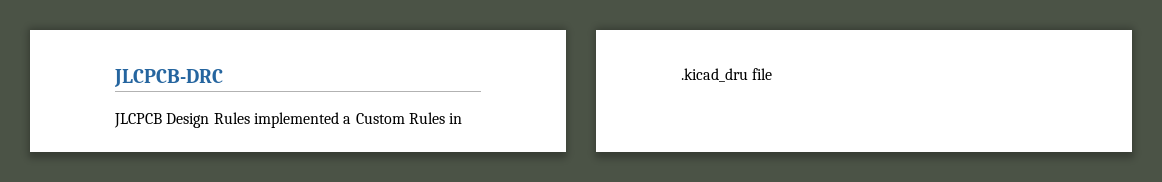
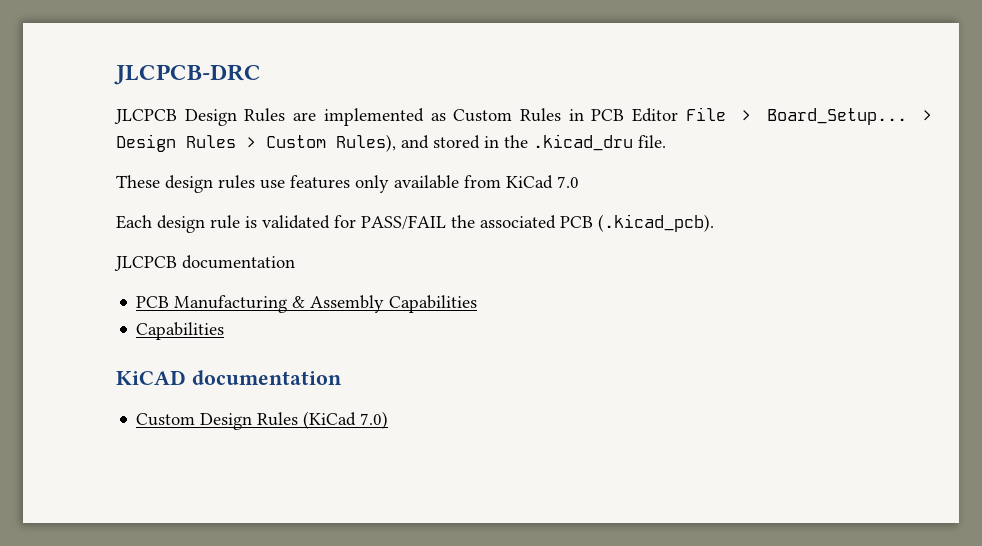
- JLCPCB Design Rules implemented a Custom Rules in .kicad_dru file
+ JLCPCB Design Rules are implemented as Custom Rules in PCB Editor File > Board_Setup... > Design Rules > Custom Rules), and stored in the .kicad_dru file.
+ These design rules use features only available from KiCad 7.0
+ Each design rule is validated for PASS/FAIL the associated PCB (.kicad_pcb).
+ JLCPCB documentation
+ PCB Manufacturing & Assembly Capabilities
+ Capabilities
+ KiCAD documentation
+ Custom Design Rules (KiCad 7.0)

